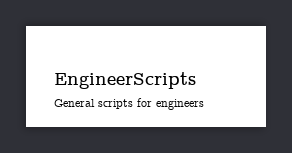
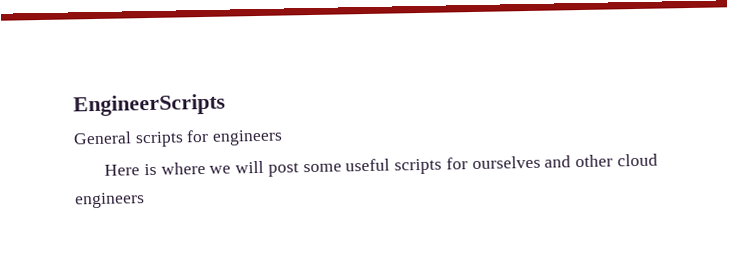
+ Here is where we will post some useful scripts for ourselves and other cloud engineers

